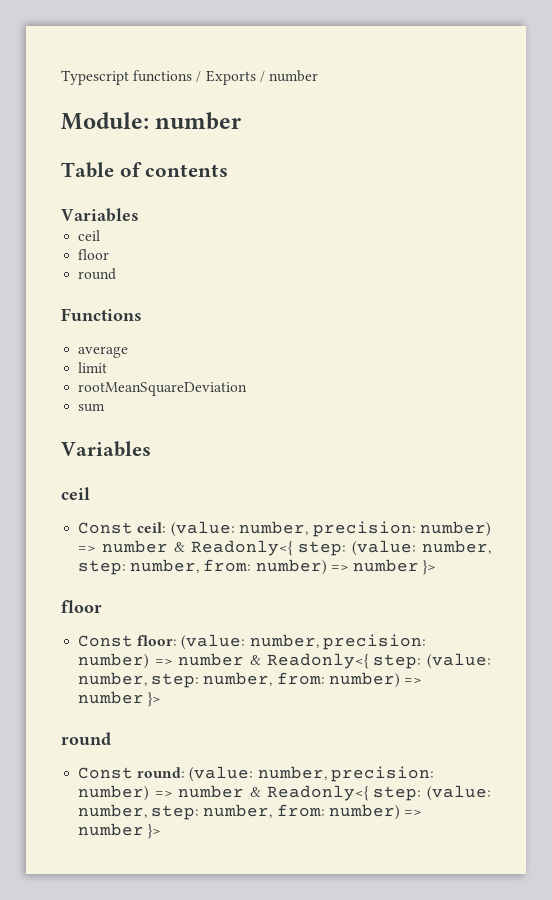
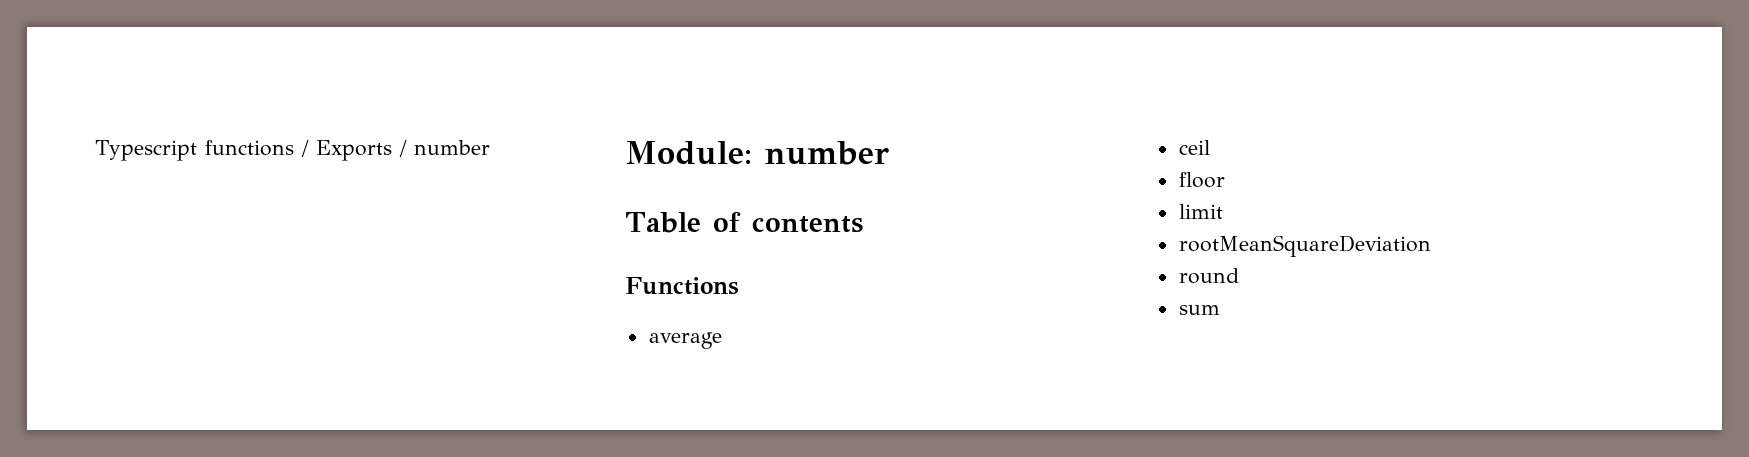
  Table of contents
- Variables
+ Functions
+ average
  ceil
  floor
- round
- Functions
- average
+ round
  sum
- Variables
- ceil
- Const ceil: (value: number, precision: number) => number & Readonly<{ step: (value: number, step: number, from: number) => number }>
- floor
- Const floor: (value: number, precision: number) => number & Readonly<{ step: (value: number, step: number, from: number) => number }>
- round
- Const round: (value: number, precision: number) => number & Readonly<{ step: (value: number, step: number, from: number) => number }>

